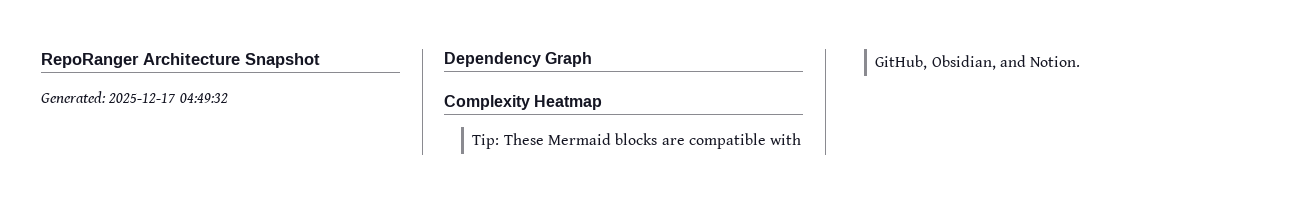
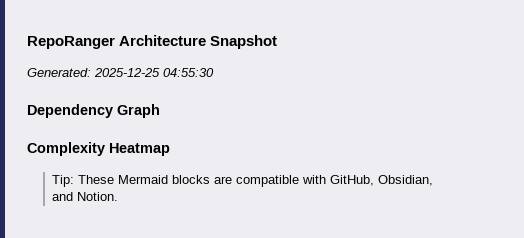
- Generated: 2025-12-17 04:49:32
+ Generated: 2025-12-25 04:55:30

